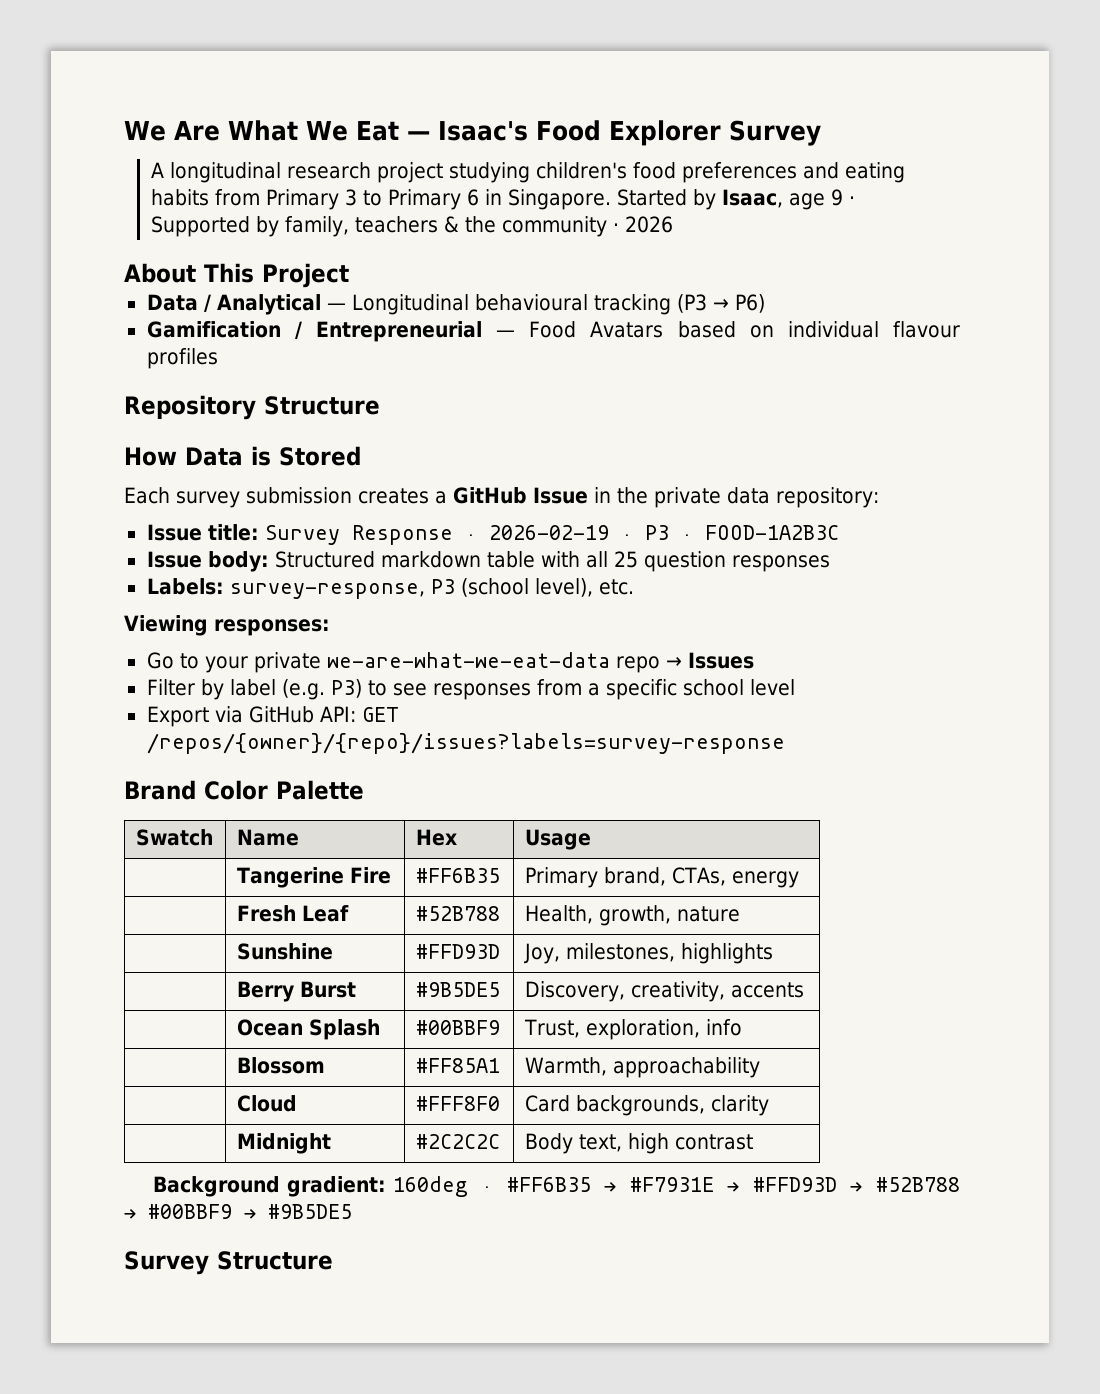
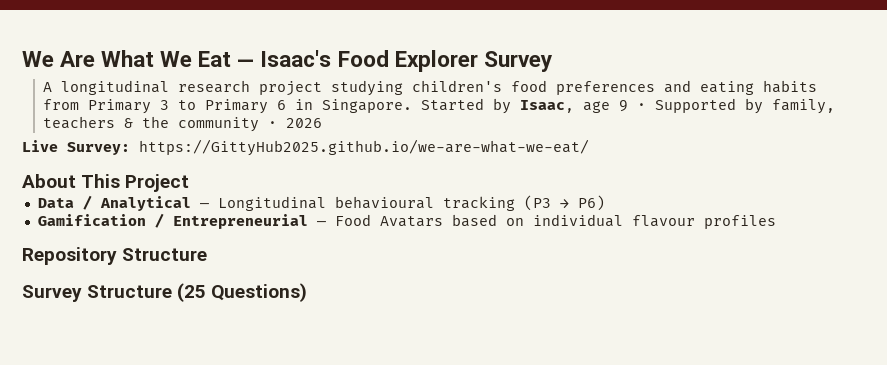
+ Live Survey: https://GittyHub2025.github.io/we-are-what-we-eat/
- How Data is Stored
- Each survey submission creates a GitHub Issue in the private data repository:
- Issue title: Survey Response · 2026-02-19 · P3 · FOOD-1A2B3C
- Issue body: Structured markdown table with all 25 question responses
- Labels: survey-response, P3 (school level), etc.
- Viewing responses:
- Go to your private we-are-what-we-eat-data repo → Issues
- Filter by label (e.g. P3) to see responses from a specific school level
- Export via GitHub API: GET /repos/{owner}/{repo}/issues?labels=survey-response
- Brand Color Palette
- Swatch | Name | Hex | Usage
- | Tangerine Fire | #FF6B35 | Primary brand, CTAs, energy
- | Fresh Leaf | #52B788 | Health, growth, nature
- | Sunshine | #FFD93D | Joy, milestones, highlights
- | Berry Burst | #9B5DE5 | Discovery, creativity, accents
- | Ocean Splash | #00BBF9 | Trust, exploration, info
- | Blossom | #FF85A1 | Warmth, approachability
- | Cloud | #FFF8F0 | Card backgrounds, clarity
- | Midnight | #2C2C2C | Body text, high contrast
- Background gradient: 160deg · #FF6B35 → #F7931E → #FFD93D → #52B788 → #00BBF9 → #9B5DE5
- Survey Structure
+ Survey Structure (25 Questions)

